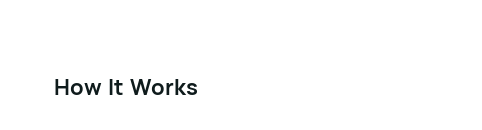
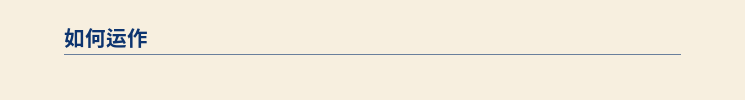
- How It Works
+ 如何运作

